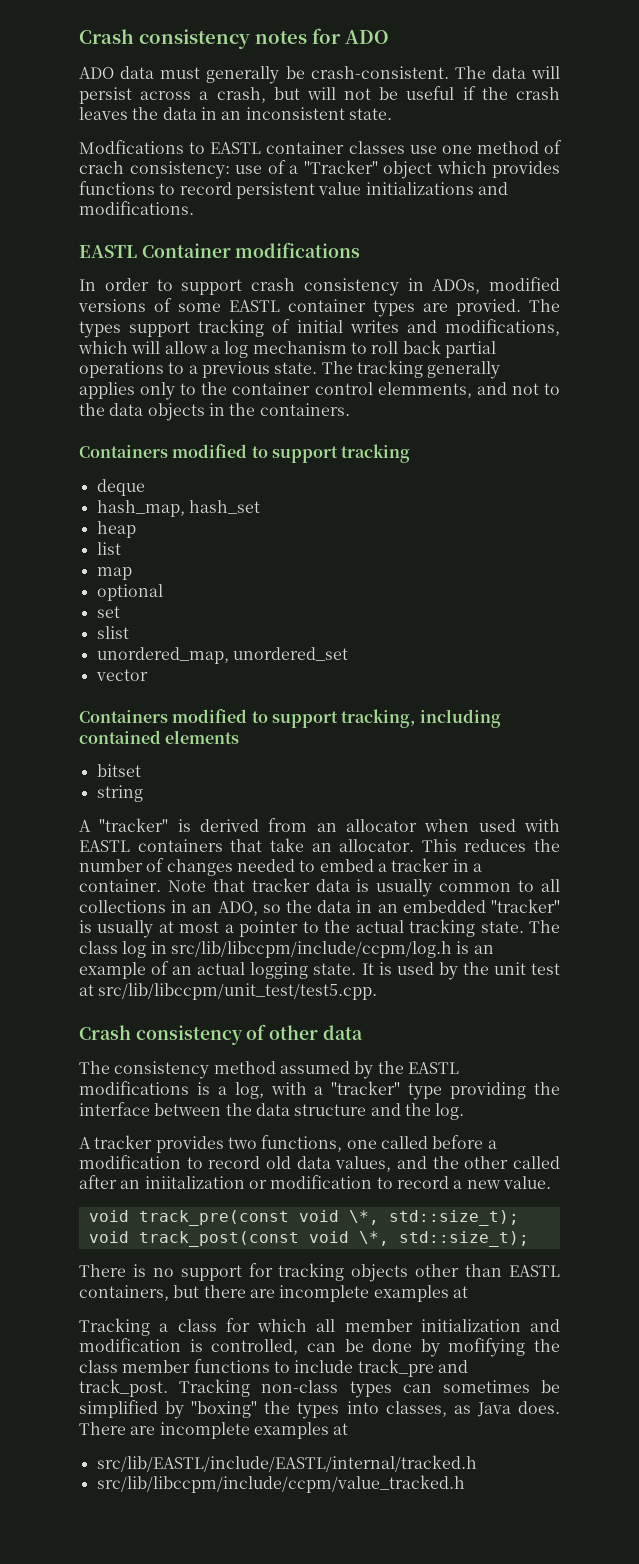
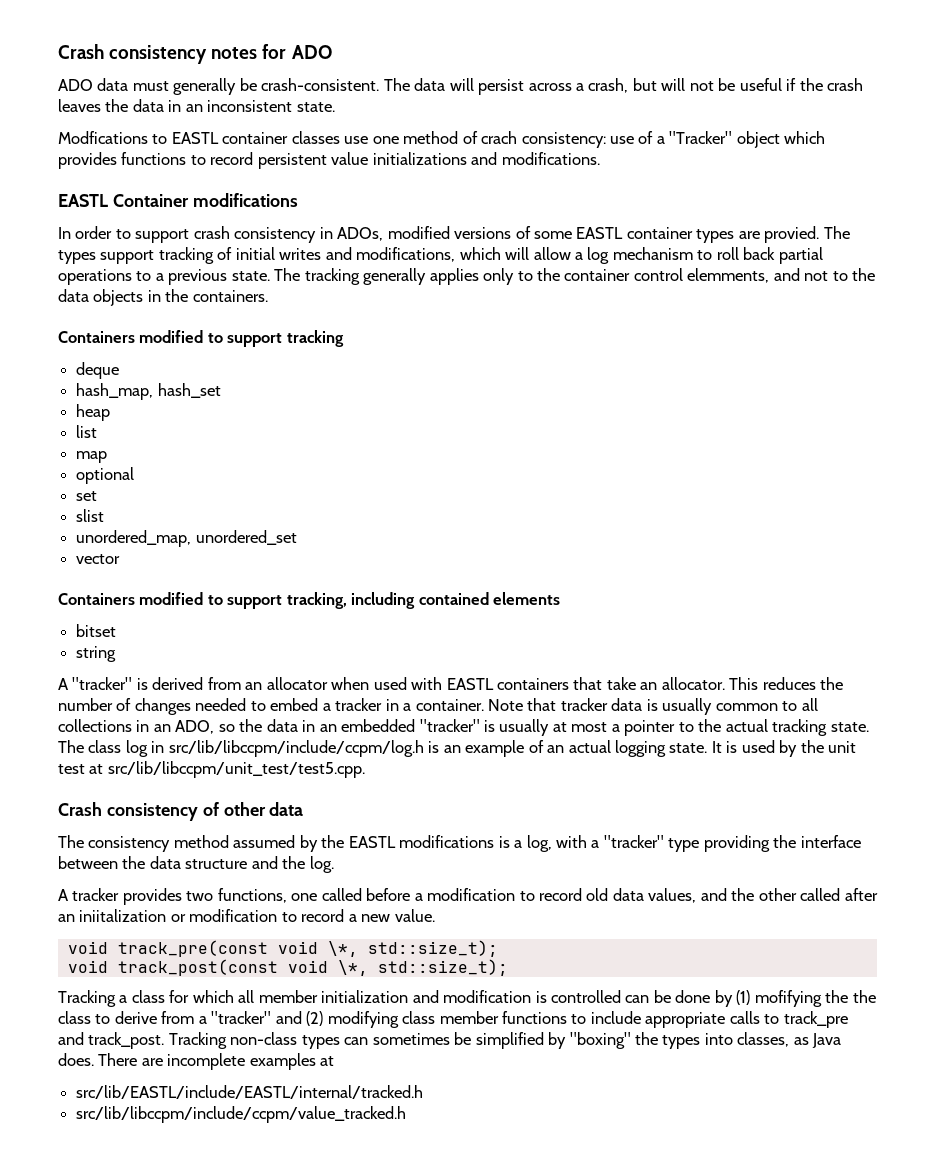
- There is no support for tracking objects other than EASTL containers, but there are incomplete examples at
- Tracking a class for which all member initialization and modification is controlled, can be done by mofifying the class member functions to include track_pre and track_post.
+ Tracking a class for which all member initialization and modification is controlled can be done by (1) mofifying the the class to derive from a "tracker" and (2) modifying class member functions to include appropriate calls to track_pre and track_post.

